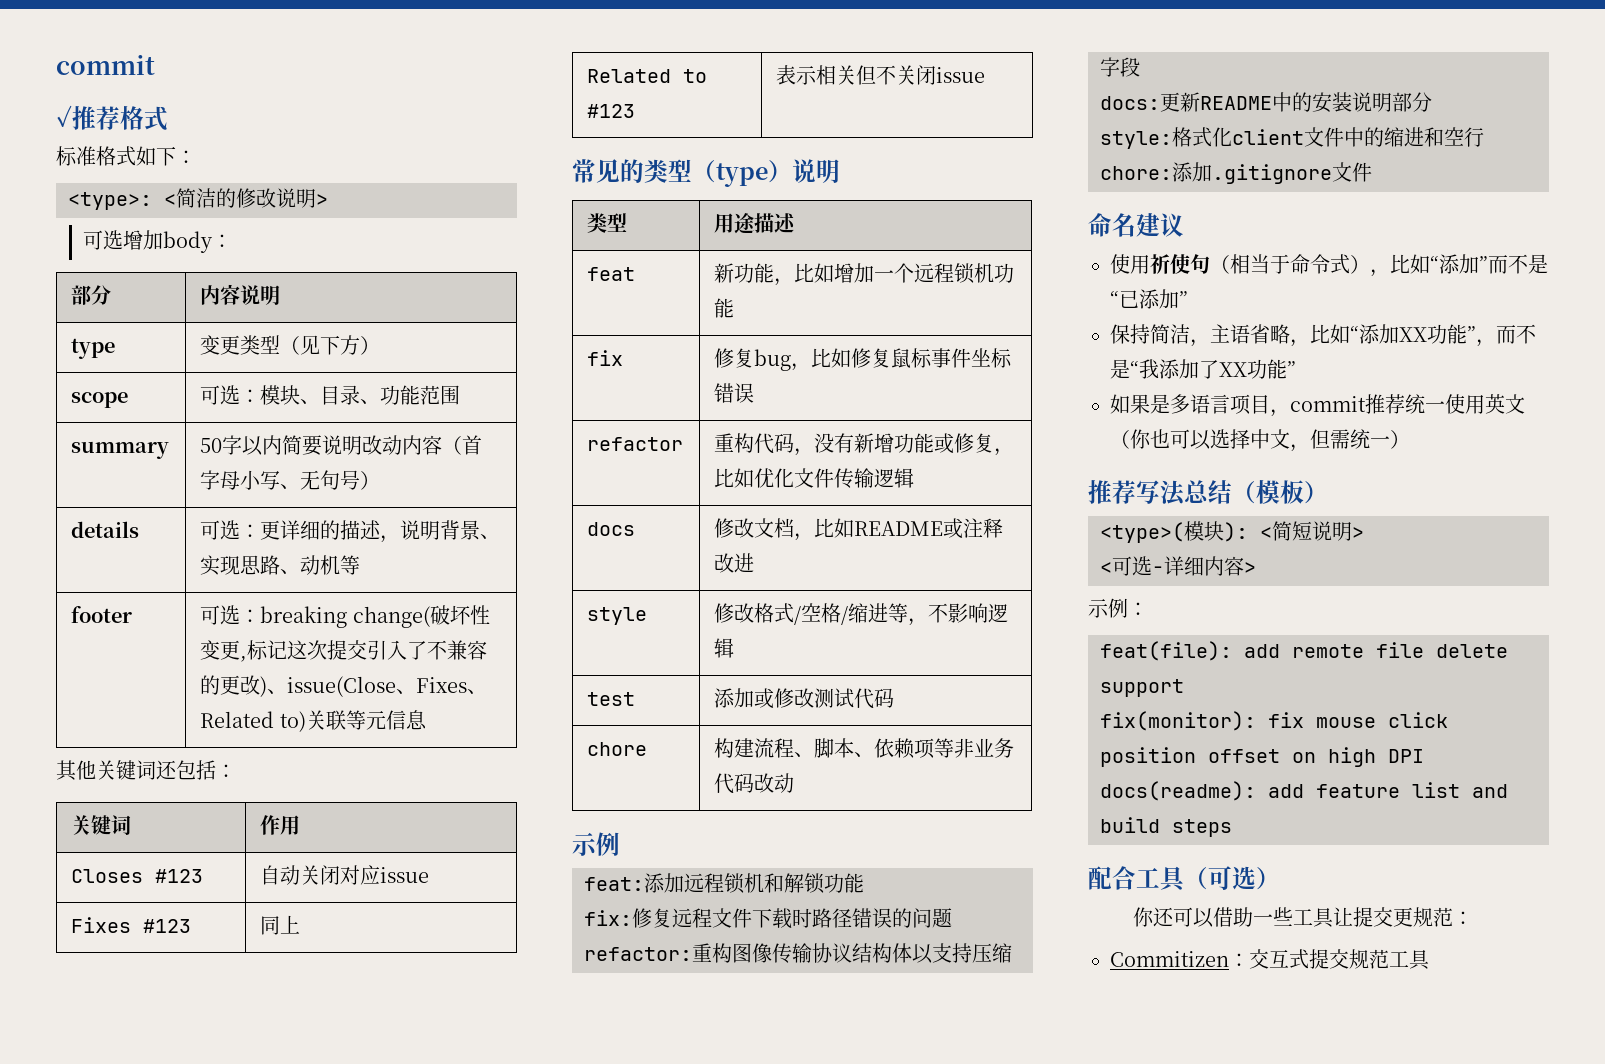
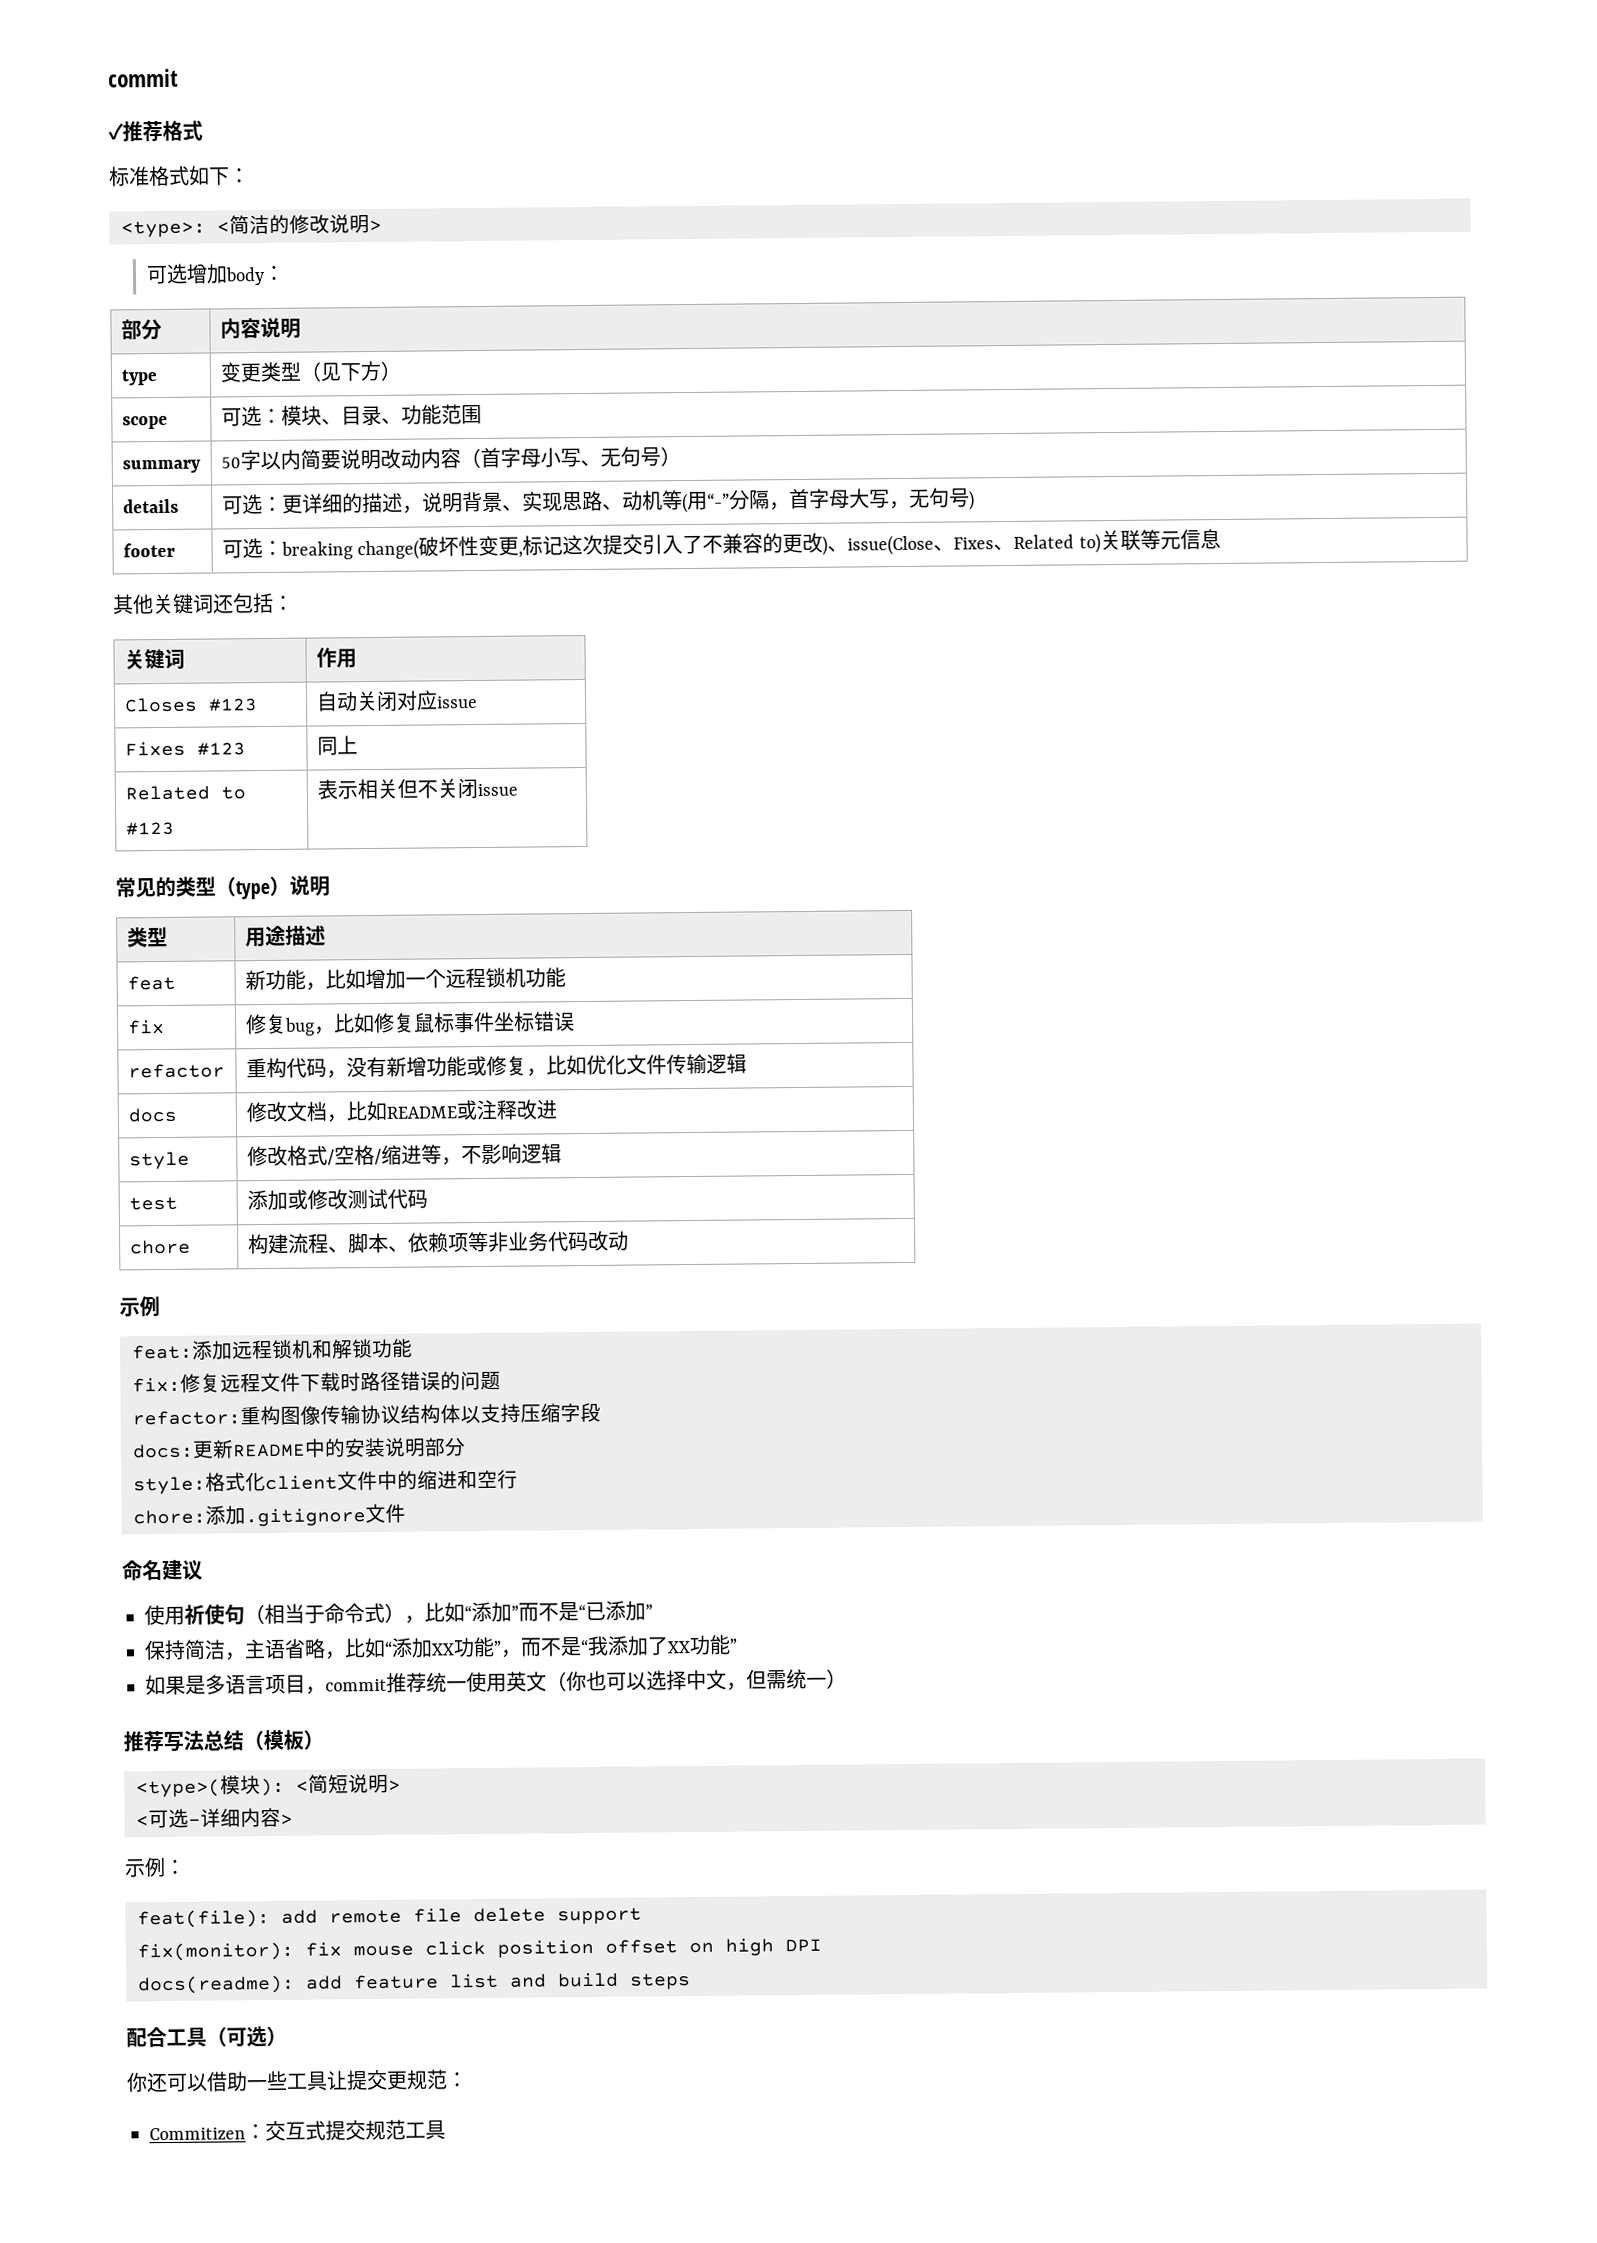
- details | 可选：更详细的描述，说明背景、实现思路、动机等
+ details | 可选：更详细的描述，说明背景、实现思路、动机等(用“-”分隔，首字母大写，无句号)

